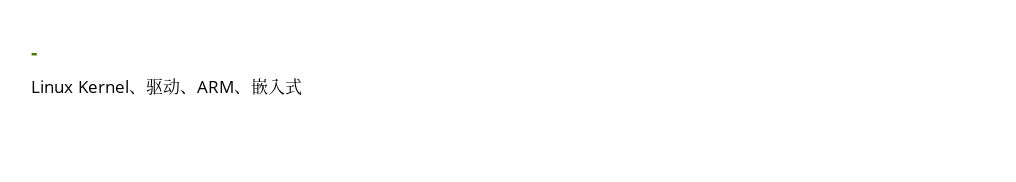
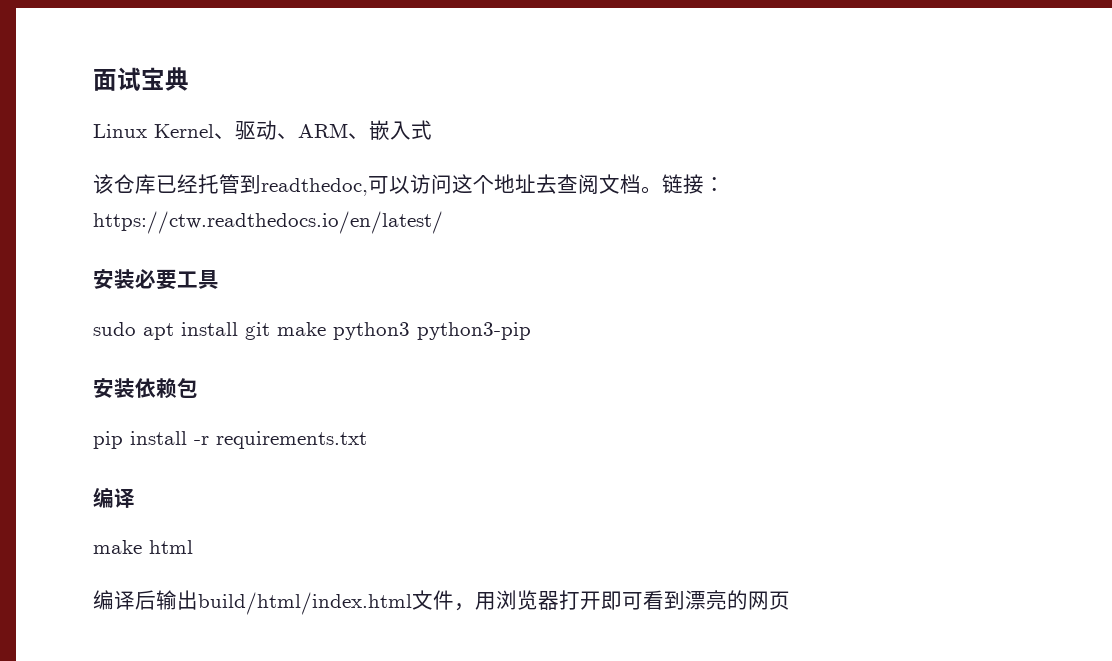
- -
+ 面试宝典
+ 该仓库已经托管到readthedoc,可以访问这个地址去查阅文档。链接：https://ctw.readthedocs.io/en/latest/
+ 安装必要工具
+ sudo apt install git make python3 python3-pip
+ 安装依赖包
+ pip install -r requirements.txt
+ 编译
+ make html
+ 编译后输出build/html/index.html文件，用浏览器打开即可看到漂亮的网页

